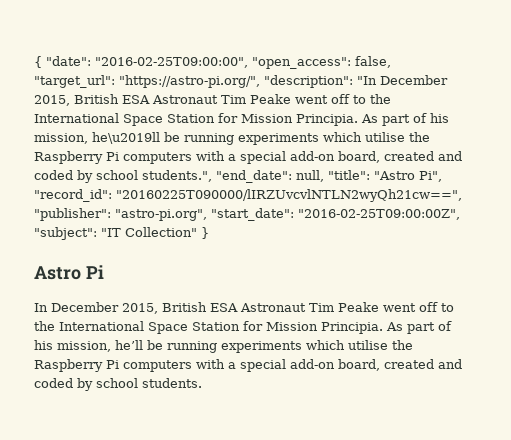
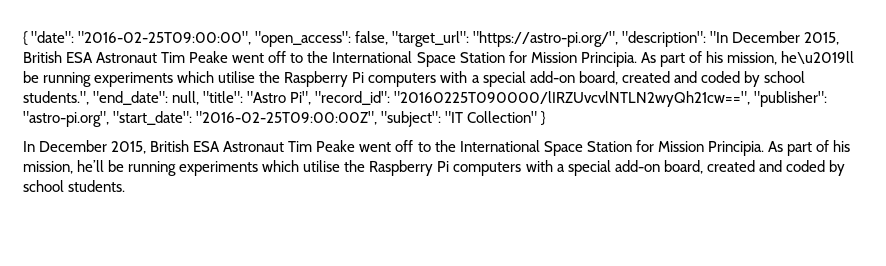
- Astro Pi

